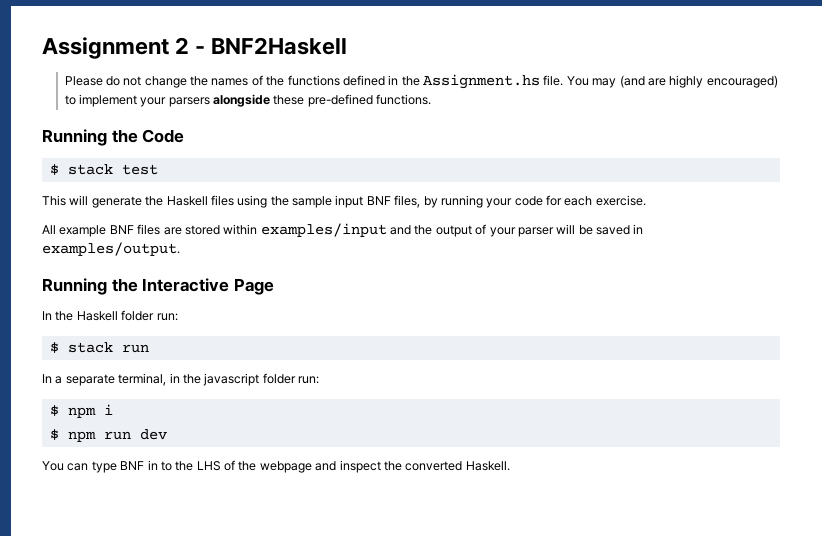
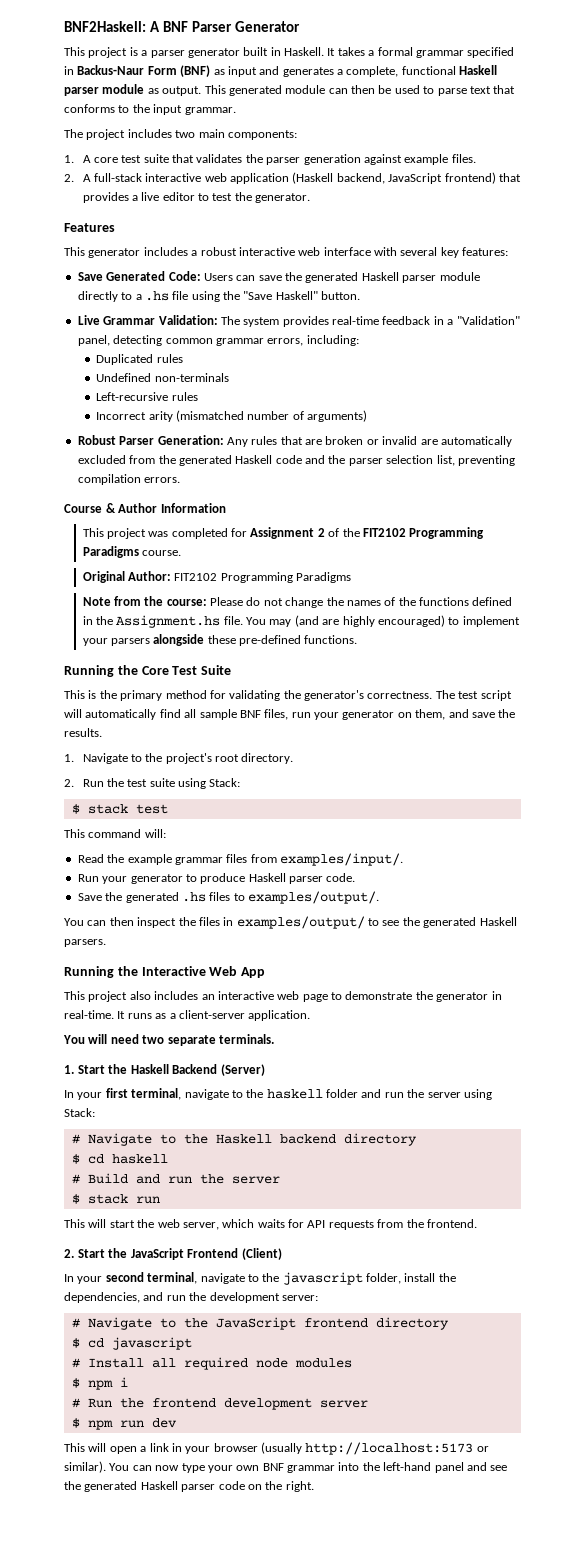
- Assignment 2 - BNF2Haskell
- Please do not change the names of the functions defined in the Assignment.hs file.
+ BNF2Haskell: A BNF Parser Generator
+ This project is a parser generator built in Haskell. It takes a formal grammar specified in Backus-Naur Form (BNF) as input and generates a complete, functional Haskell parser module as output. This generated module can then be used to parse text that conforms to the input grammar.
+ The project includes two main components:
+ 1. A core test suite that validates the parser generation against example files.
+ 2. A full-stack interactive web application (Haskell backend, JavaScript frontend) that provides a live editor to test the generator.
+ Features
+ This generator includes a robust interactive web interface with several key features:
+ Save Generated Code: Users can save the generated Haskell parser module directly to a .hs file using the "Save Haskell" button.
+ Live Grammar Validation: The system provides real-time feedback in a "Validation" panel, detecting common grammar errors, including:
+ Duplicated rules
+ Undefined non-terminals
+ Left-recursive rules
+ Incorrect arity (mismatched number of arguments)
+ Robust Parser Generation: Any rules that are broken or invalid are automatically excluded from the generated Haskell code and the parser selection list, preventing compilation errors.
+ Course & Author Information
+ This project was completed for Assignment 2 of the FIT2102 Programming Paradigms course.
+ Original Author: FIT2102 Programming Paradigms
+ Note from the course: Please do not change the names of the functions defined in the Assignment.hs file.
- Running the Code
+ Running the Core Test Suite
+ This is the primary method for validating the generator's correctness. The test script will automatically find all sample BNF files, run your generator on them, and save the results.
+ 1. Navigate to the project's root directory.
+ 2. Run the test suite using Stack:
  $ stack test
- This will generate the Haskell files using the sample input BNF files, by running your code for each exercise.
- All example BNF files are stored within examples/input and the output of your parser will be saved in examples/output.
- Running the Interactive Page
- In the Haskell folder run:
+ This command will:
+ Read the example grammar files from examples/input/.
+ Run your generator to produce Haskell parser code.
+ Save the generated .hs files to examples/output/.
+ You can then inspect the files in examples/output/ to see the generated Haskell parsers.
+ Running the Interactive Web App
+ This project also includes an interactive web page to demonstrate the generator in real-time. It runs as a client-server application.
+ You will need two separate terminals.
+ 1. Start the Haskell Backend (Server)
+ In your first terminal, navigate to the haskell folder and run the server using Stack:
+ # Navigate to the Haskell backend directory
+ $ cd haskell
+ # Build and run the server
  $ stack run
- In a separate terminal, in the javascript folder run:
+ This will start the web server, which waits for API requests from the frontend.
+ 2. Start the JavaScript Frontend (Client)
+ In your second terminal, navigate to the javascript folder, install the dependencies, and run the development server:
+ # Navigate to the JavaScript frontend directory
+ $ cd javascript
+ # Install all required node modules
  $ npm i
+ # Run the frontend development server
  $ npm run dev
- You can type BNF in to the LHS of the webpage and inspect the converted Haskell.
+ This will open a link in your browser (usually http://localhost:5173 or similar). You can now type your own BNF grammar into the left-hand panel and see the generated Haskell parser code on the right.

